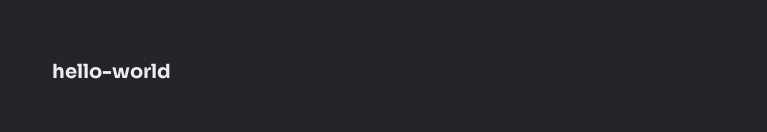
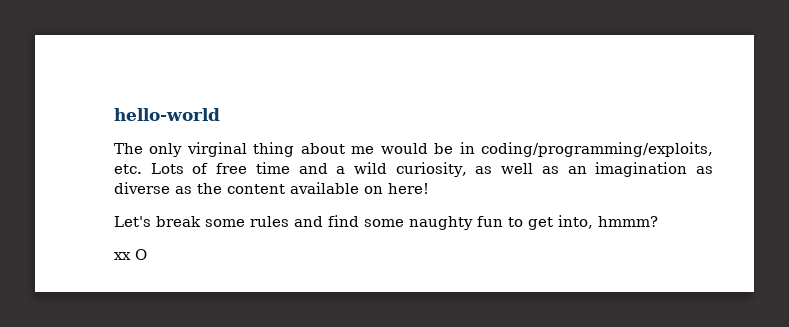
+ The only virginal thing about me would be in coding/programming/exploits, etc. Lots of free time and a wild curiosity, as well as an imagination as diverse as the content available on here!
+ Let's break some rules and find some naughty fun to get into, hmmm?
+ xx O

